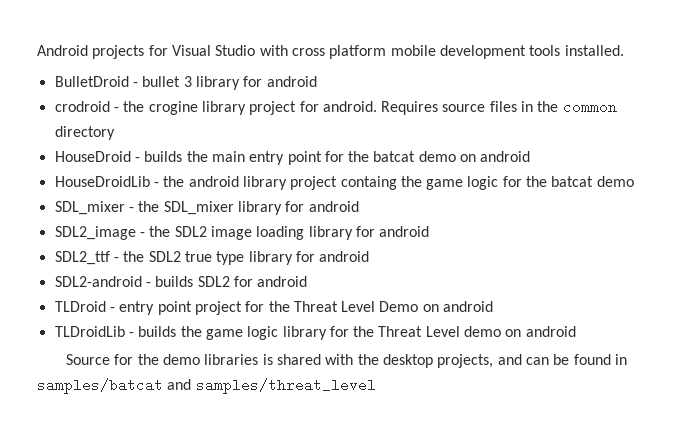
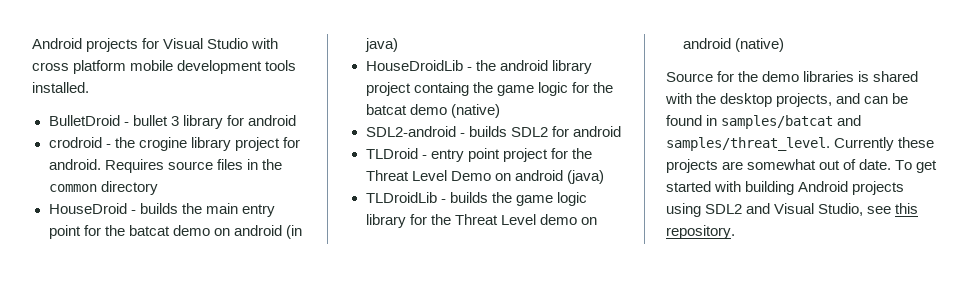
- HouseDroid - builds the main entry point for the batcat demo on android
+ HouseDroid - builds the main entry point for the batcat demo on android (in java)
- HouseDroidLib - the android library project containg the game logic for the batcat demo
- SDL_mixer - the SDL_mixer library for android
- SDL2_image - the SDL2 image loading library for android
- SDL2_ttf - the SDL2 true type library for android
+ HouseDroidLib - the android library project containg the game logic for the batcat demo (native)
- TLDroid - entry point project for the Threat Level Demo on android
+ TLDroid - entry point project for the Threat Level Demo on android (java)
- TLDroidLib - builds the game logic library for the Threat Level demo on android
+ TLDroidLib - builds the game logic library for the Threat Level demo on android (native)
- Source for the demo libraries is shared with the desktop projects, and can be found in samples/batcat and samples/threat_level
+ Source for the demo libraries is shared with the desktop projects, and can be found in samples/batcat and samples/threat_level. Currently these projects are somewhat out of date. To get started with building Android projects using SDL2 and Visual Studio, see this repository.

